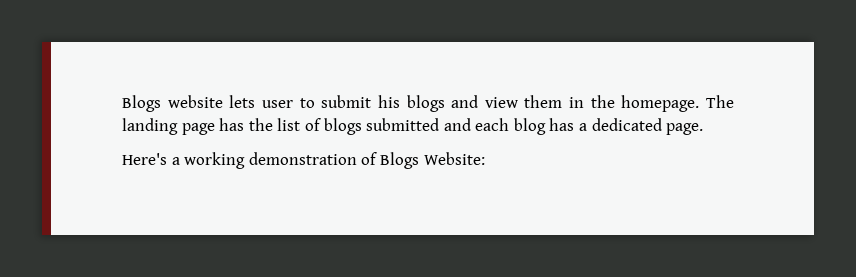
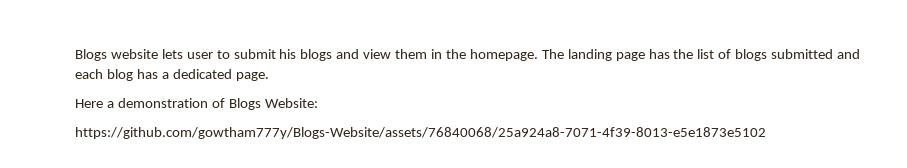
- Here's a working demonstration of Blogs Website:
+ Here a demonstration of Blogs Website:
+ https://github.com/gowtham777y/Blogs-Website/assets/76840068/25a924a8-7071-4f39-8013-e5e1873e5102

